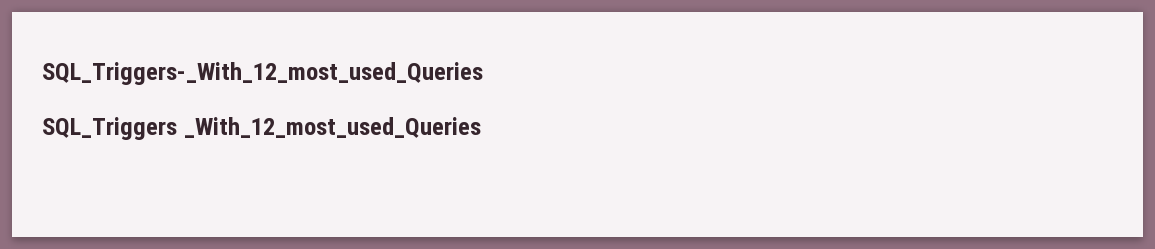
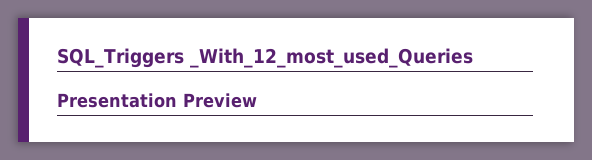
- SQL_Triggers-_With_12_most_used_Queries
+ Presentation Preview

